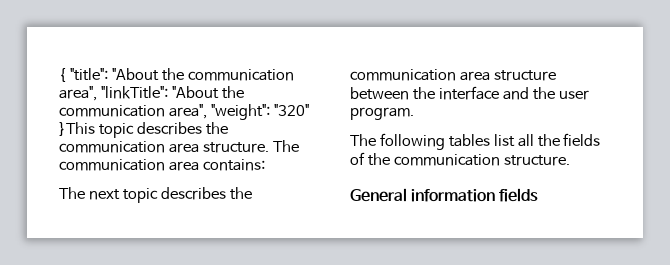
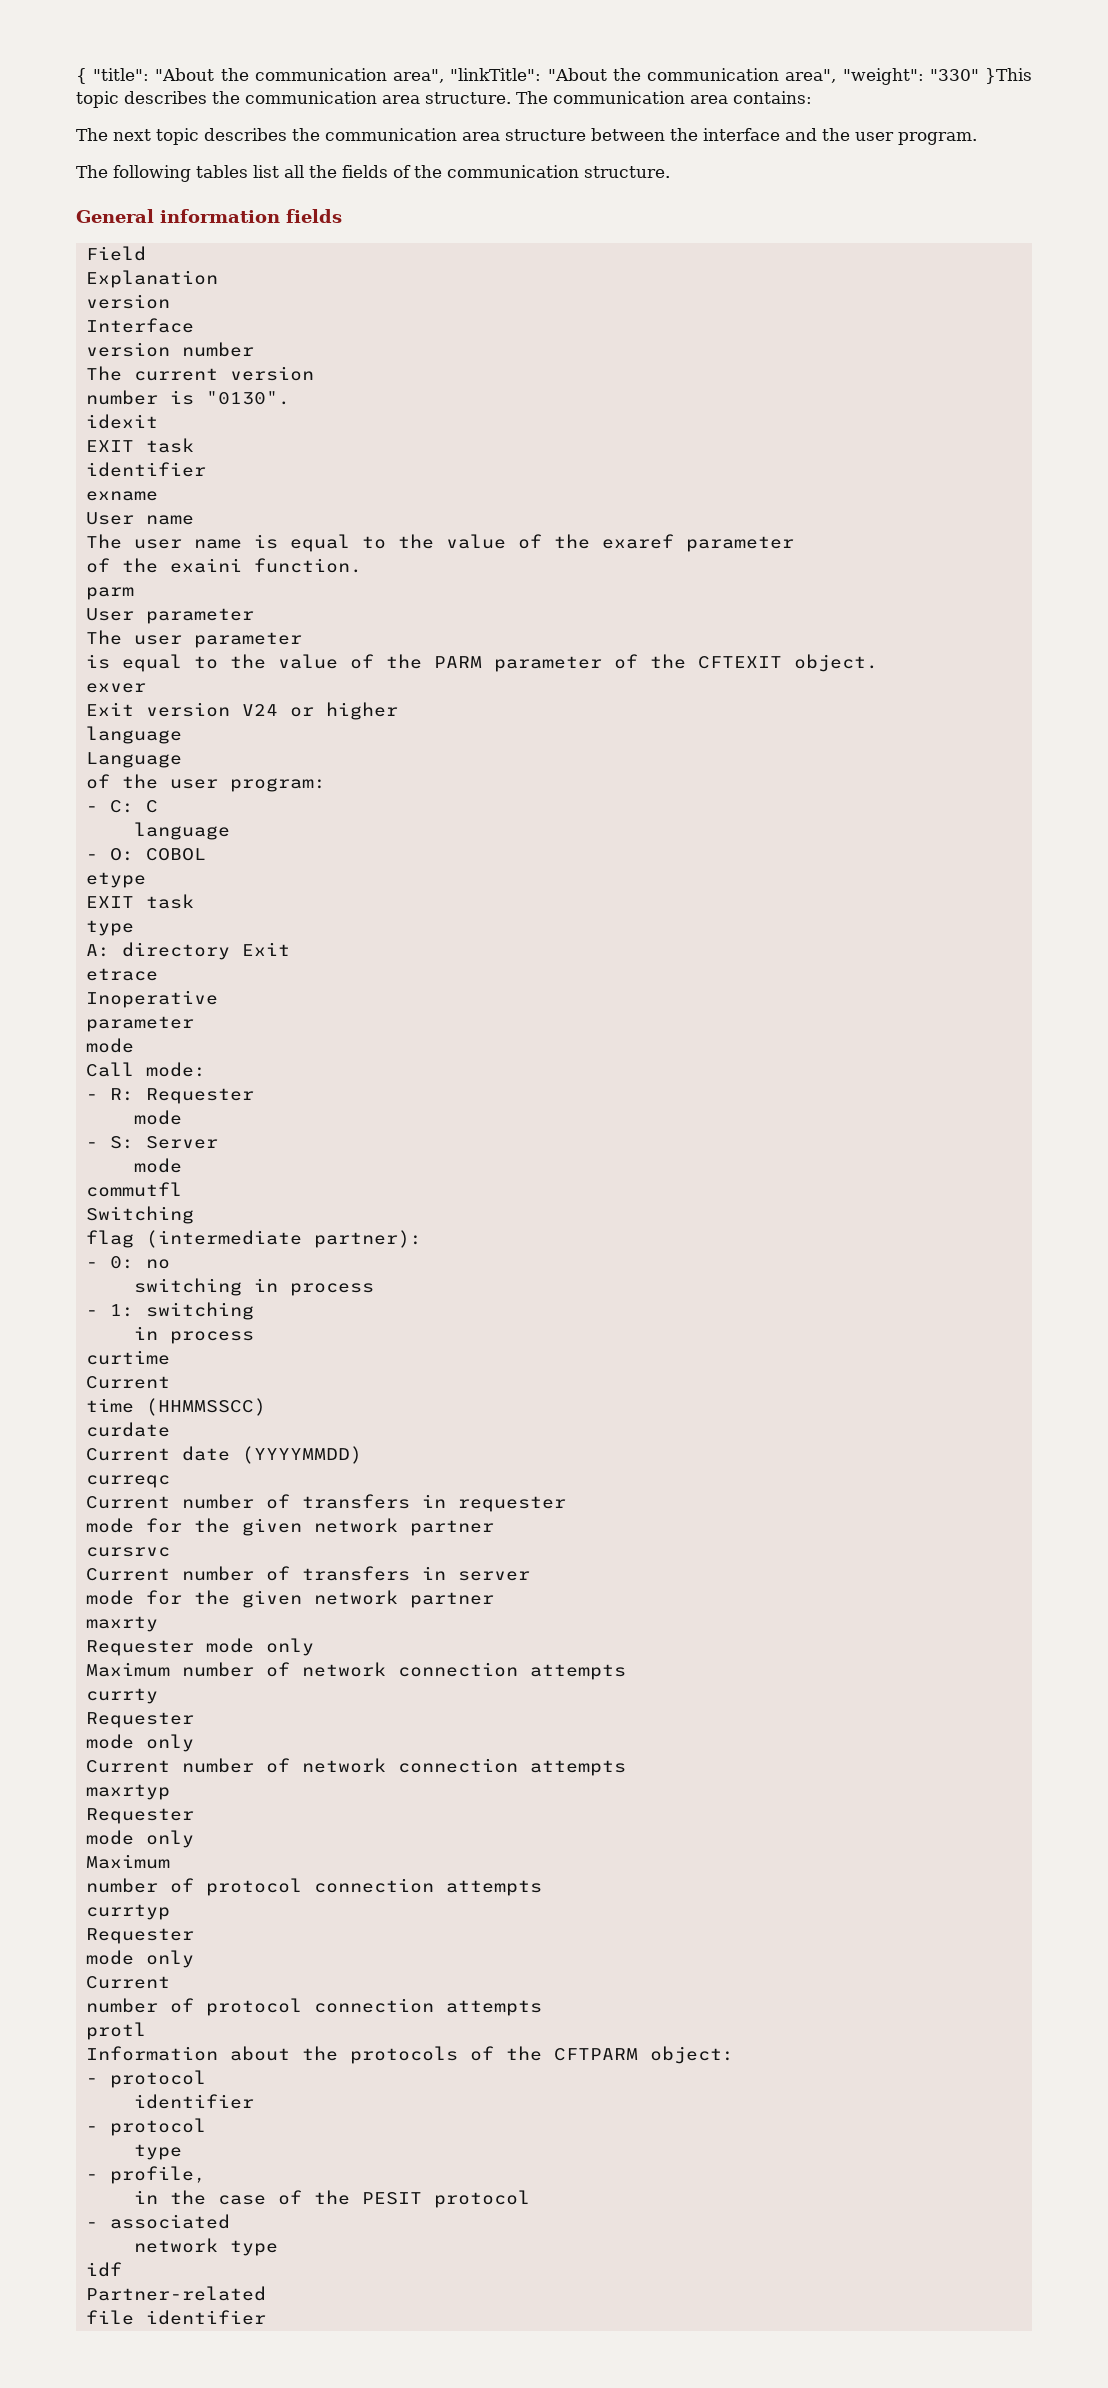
- { "title": "About the communication area", "linkTitle": "About the communication area", "weight": "320" }This topic describes the communication area structure.
+ { "title": "About the communication area", "linkTitle": "About the communication area", "weight": "330" }This topic describes the communication area structure.
+ Field
+ Explanation
+ version
+ Interface
+ version number
+ The current version
+ number is "0130".
+ idexit
+ EXIT task
+ identifier
+ exname
+ User name
+ The user name is equal to the value of the exaref parameter
+ of the exaini function.
+ parm
+ User parameter
+ The user parameter
+ is equal to the value of the PARM parameter of the CFTEXIT object.
+ exver
+ Exit version V24 or higher
+ language
+ Language
+ of the user program:
+ - C: C
+ language
+ - O: COBOL
+ etype
+ EXIT task
+ type
+ A: directory Exit
+ etrace
+ Inoperative
+ parameter
+ mode
+ Call mode:
+ - R: Requester
+ mode
+ - S: Server
+ mode
+ commutfl
+ Switching
+ flag (intermediate partner):
+ - 0: no
+ switching in process
+ - 1: switching
+ in process
+ curtime
+ Current
+ time (HHMMSSCC)
+ curdate
+ Current date (YYYYMMDD)
+ curreqc
+ Current number of transfers in requester
+ mode for the given network partner
+ cursrvc
+ Current number of transfers in server
+ mode for the given network partner
+ maxrty
+ Requester mode only
+ Maximum number of network connection attempts
+ currty
+ Requester
+ mode only
+ Current number of network connection attempts
+ maxrtyp
+ Requester
+ mode only
+ Maximum
+ number of protocol connection attempts
+ currtyp
+ Requester
+ mode only
+ Current
+ number of protocol connection attempts
+ protl
+ Information about the protocols of the CFTPARM object:
+ - protocol
+ identifier
+ - protocol
+ type
+ - profile,
+ in the case of the PESIT protocol
+ - associated
+ network type
+ idf
+ Partner-related
+ file identifier

